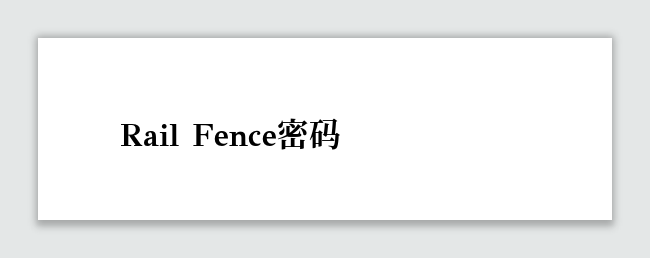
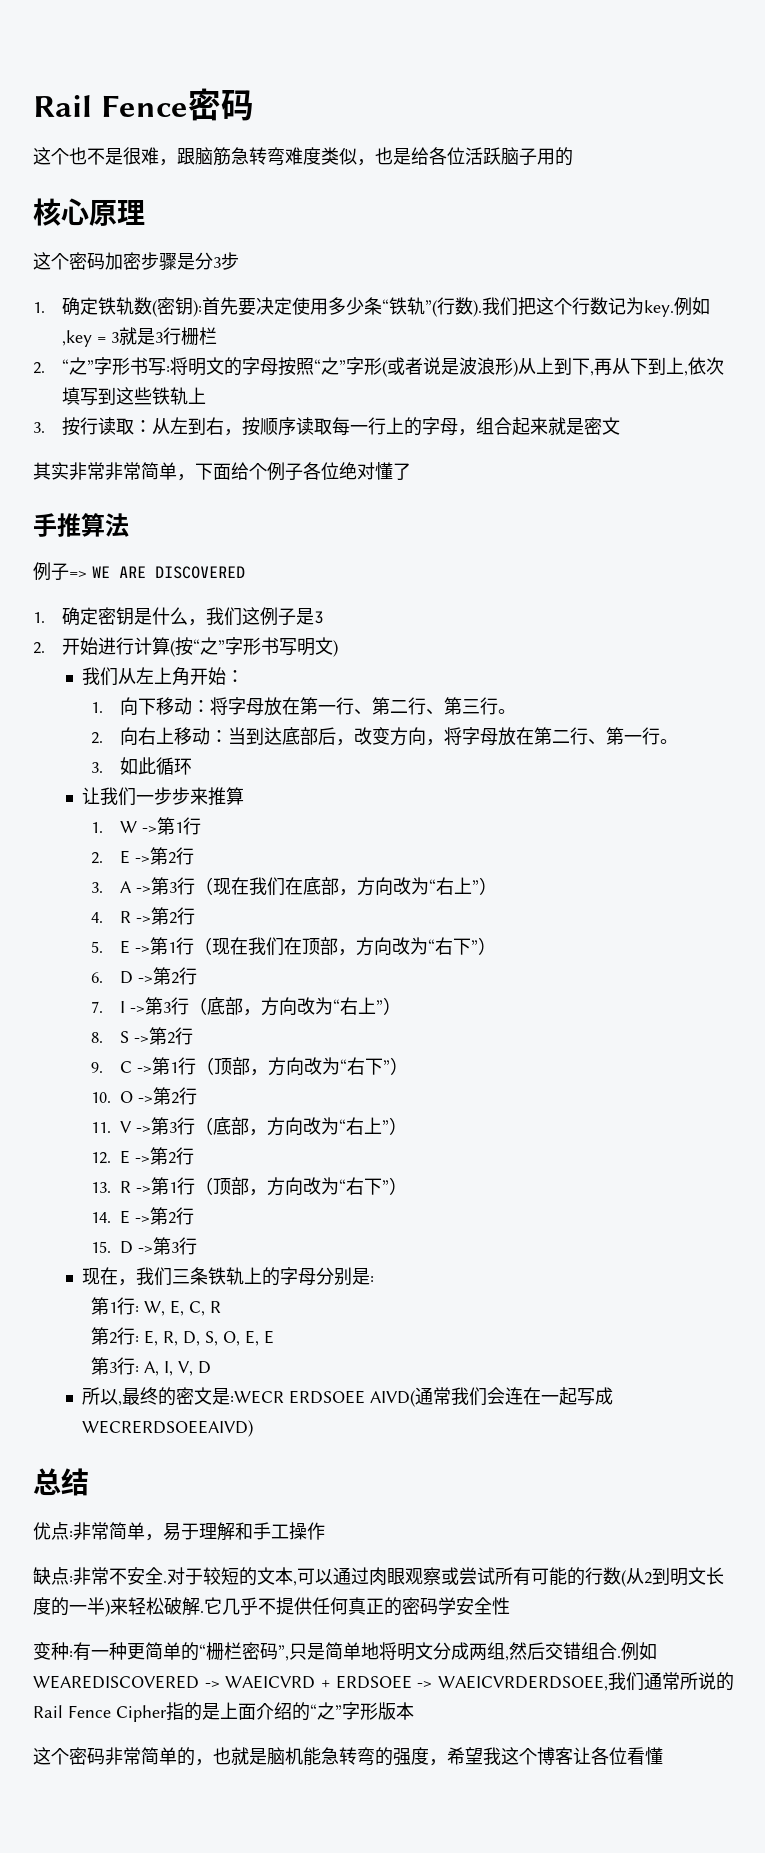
+ 这个也不是很难，跟脑筋急转弯难度类似，也是给各位活跃脑子用的
+ 核心原理
+ 这个密码加密步骤是分3步
+ 1.确定铁轨数(密钥):首先要决定使用多少条“铁轨”(行数).我们把这个行数记为key.例如,key = 3就是3行栅栏
+ 2. “之”字形书写:将明文的字母按照“之”字形(或者说是波浪形)从上到下,再从下到上,依次填写到这些铁轨上
+ 3.按行读取：从左到右，按顺序读取每一行上的字母，组合起来就是密文
+ 其实非常非常简单，下面给个例子各位绝对懂了
+ 手推算法
+ 例子=> WE ARE DISCOVERED
+ 1.确定密钥是什么，我们这例子是3
+ 2.开始进行计算(按“之”字形书写明文)
+ 我们从左上角开始：
+ 1.向下移动：将字母放在第一行、第二行、第三行。
+ 2.向右上移动：当到达底部后，改变方向，将字母放在第二行、第一行。
+ 3.如此循环
+ 让我们一步步来推算
+ 1. W ->第1行
+ 2. E ->第2行
+ 3. A ->第3行（现在我们在底部，方向改为“右上”）
+ 4. R ->第2行
+ 5. E ->第1行（现在我们在顶部，方向改为“右下”）
+ 6. D ->第2行
+ 7. I ->第3行（底部，方向改为“右上”）
+ 8. S ->第2行
+ 9. C ->第1行（顶部，方向改为“右下”）
+ 10. O ->第2行
+ 11. V ->第3行（底部，方向改为“右上”）
+ 12. E ->第2行
+ 13. R ->第1行（顶部，方向改为“右下”）
+ 14. E ->第2行
+ 15. D ->第3行
+ 现在，我们三条铁轨上的字母分别是:
+ 第1行: W, E, C, R
+ 第2行: E, R, D, S, O, E, E
+ 第3行: A, I, V, D
+ 所以,最终的密文是:WECR ERDSOEE AIVD(通常我们会连在一起写成WECRERDSOEEAIVD)
+ 总结
+ 优点:非常简单，易于理解和手工操作
+ 缺点:非常不安全.对于较短的文本,可以通过肉眼观察或尝试所有可能的行数(从2到明文长度的一半)来轻松破解.它几乎不提供任何真正的密码学安全性
+ 变种:有一种更简单的“栅栏密码”,只是简单地将明文分成两组,然后交错组合.例如WEAREDISCOVERED -> WAEICVRD + ERDSOEE -> WAEICVRDERDSOEE,我们通常所说的Rail Fence Cipher指的是上面介绍的“之”字形版本
+ 这个密码非常简单的，也就是脑机能急转弯的强度，希望我这个博客让各位看懂

